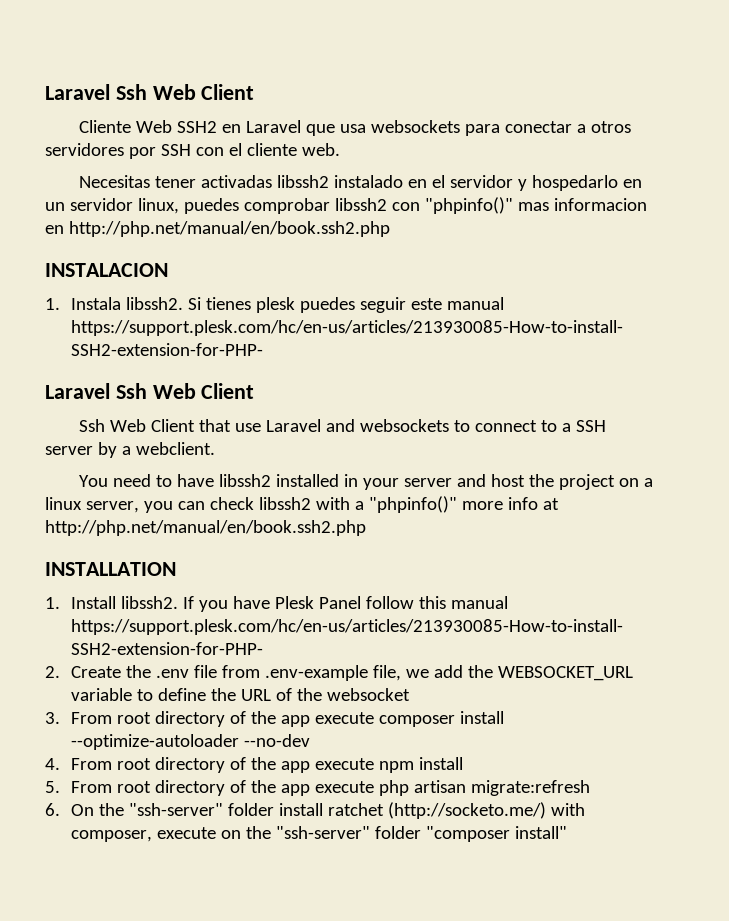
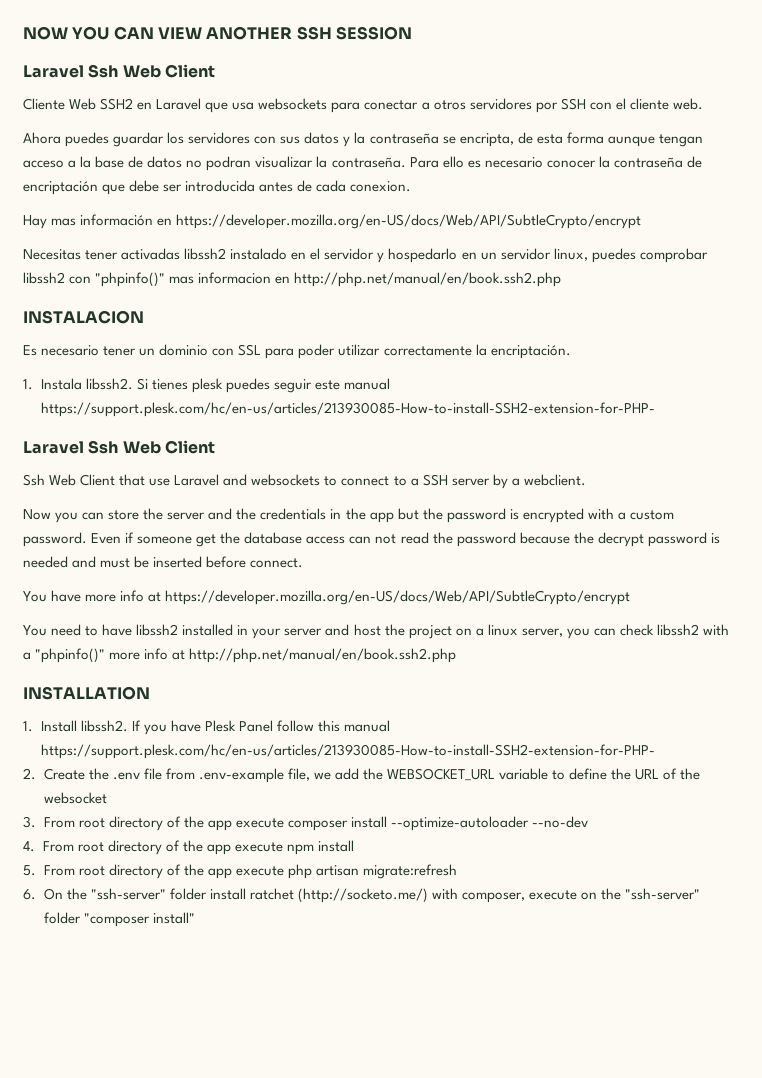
+ NOW YOU CAN VIEW ANOTHER SSH SESSION
+ Ahora puedes guardar los servidores con sus datos y la contraseña se encripta, de esta forma aunque tengan acceso a la base de datos no podran visualizar la contraseña. Para ello es necesario conocer la contraseña de encriptación que debe ser introducida antes de cada conexion.
+ Hay mas información en https://developer.mozilla.org/en-US/docs/Web/API/SubtleCrypto/encrypt
+ Es necesario tener un dominio con SSL para poder utilizar correctamente la encriptación.
+ Now you can store the server and the credentials in the app but the password is encrypted with a custom password. Even if someone get the database access can not read the password because the decrypt password is needed and must be inserted before connect.
+ You have more info at https://developer.mozilla.org/en-US/docs/Web/API/SubtleCrypto/encrypt

